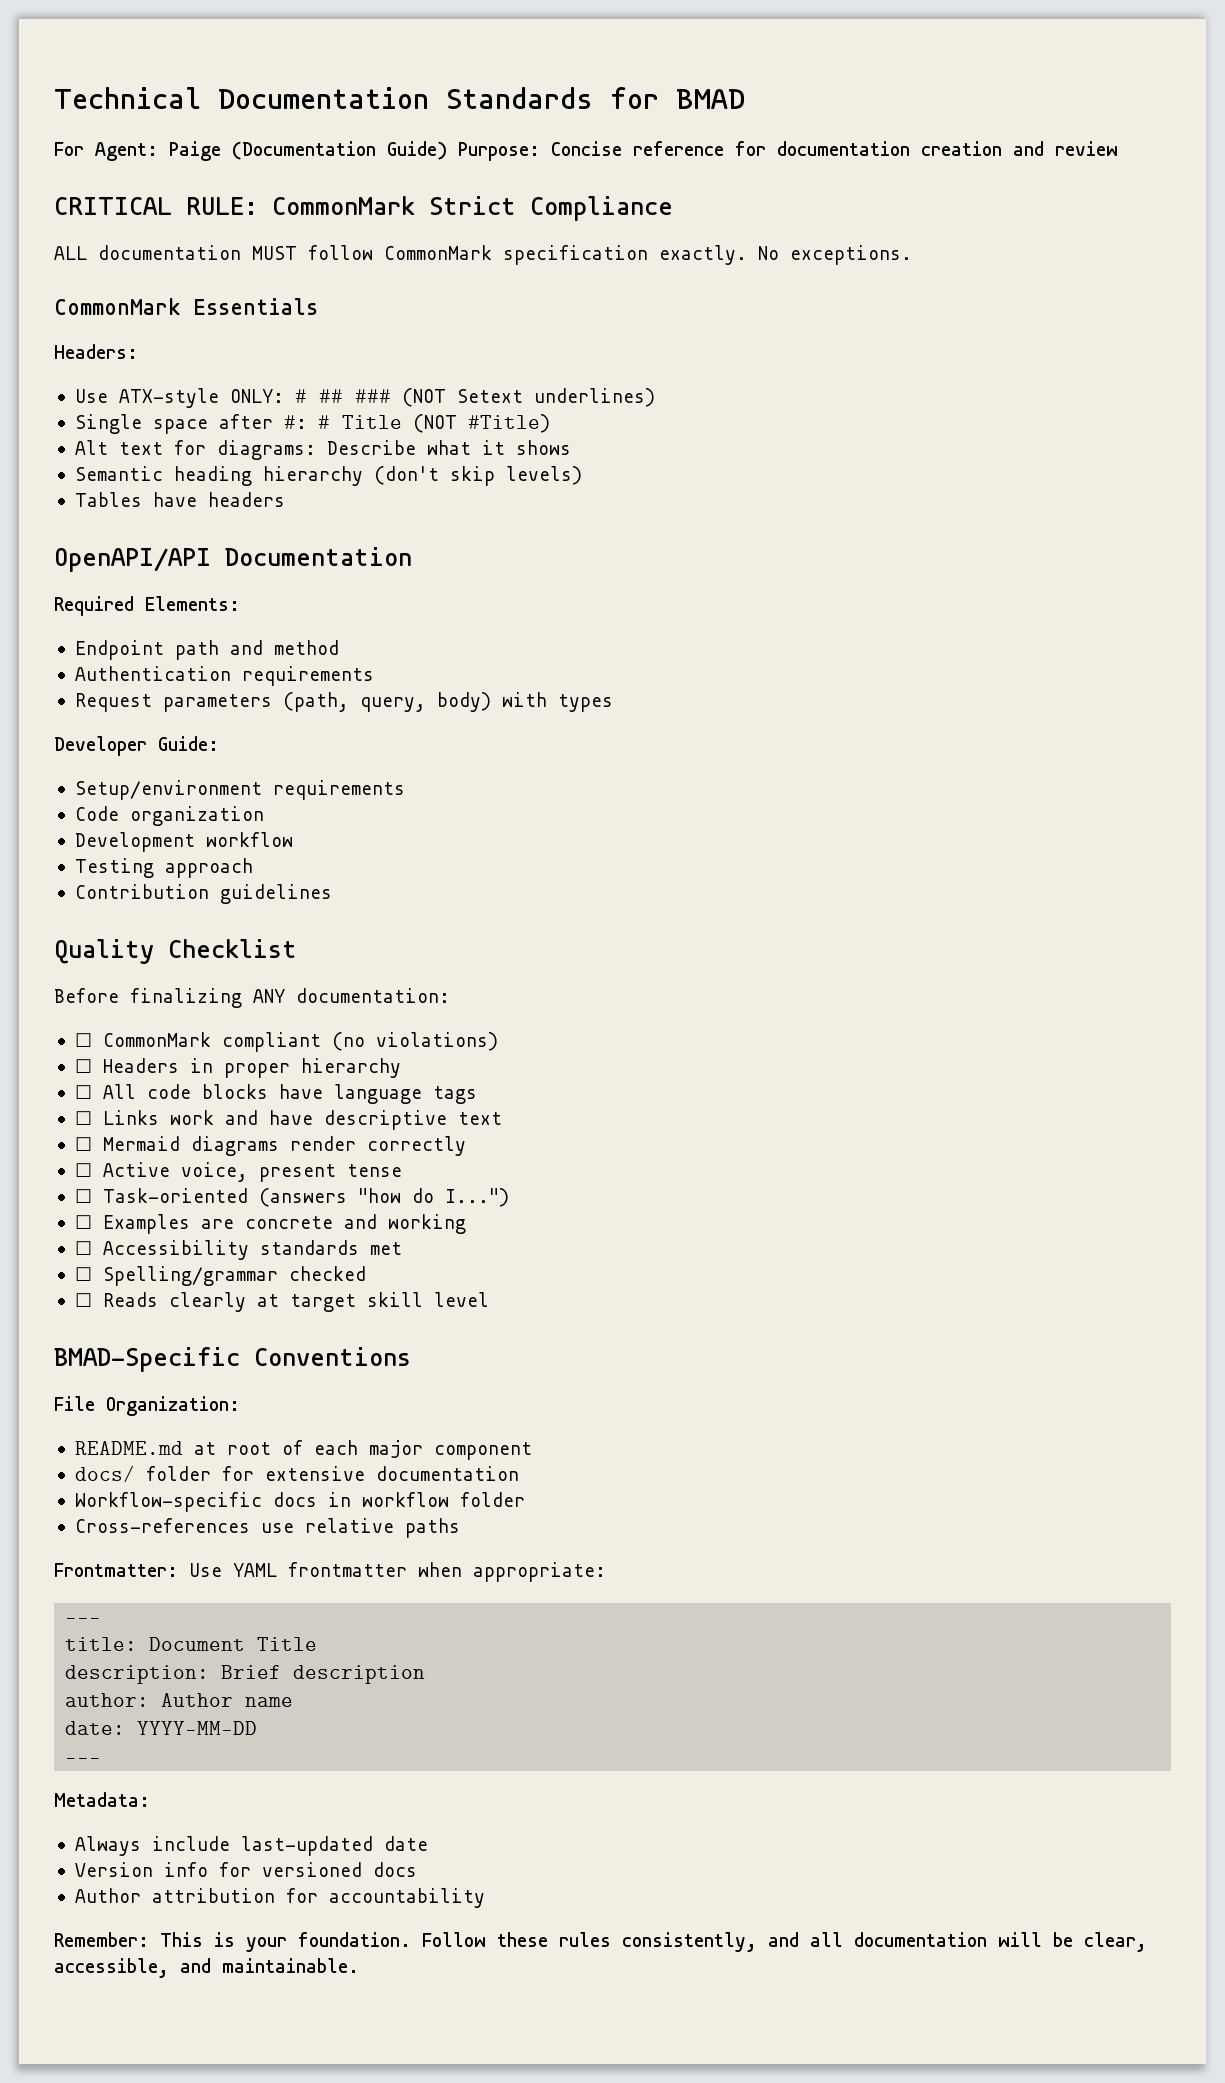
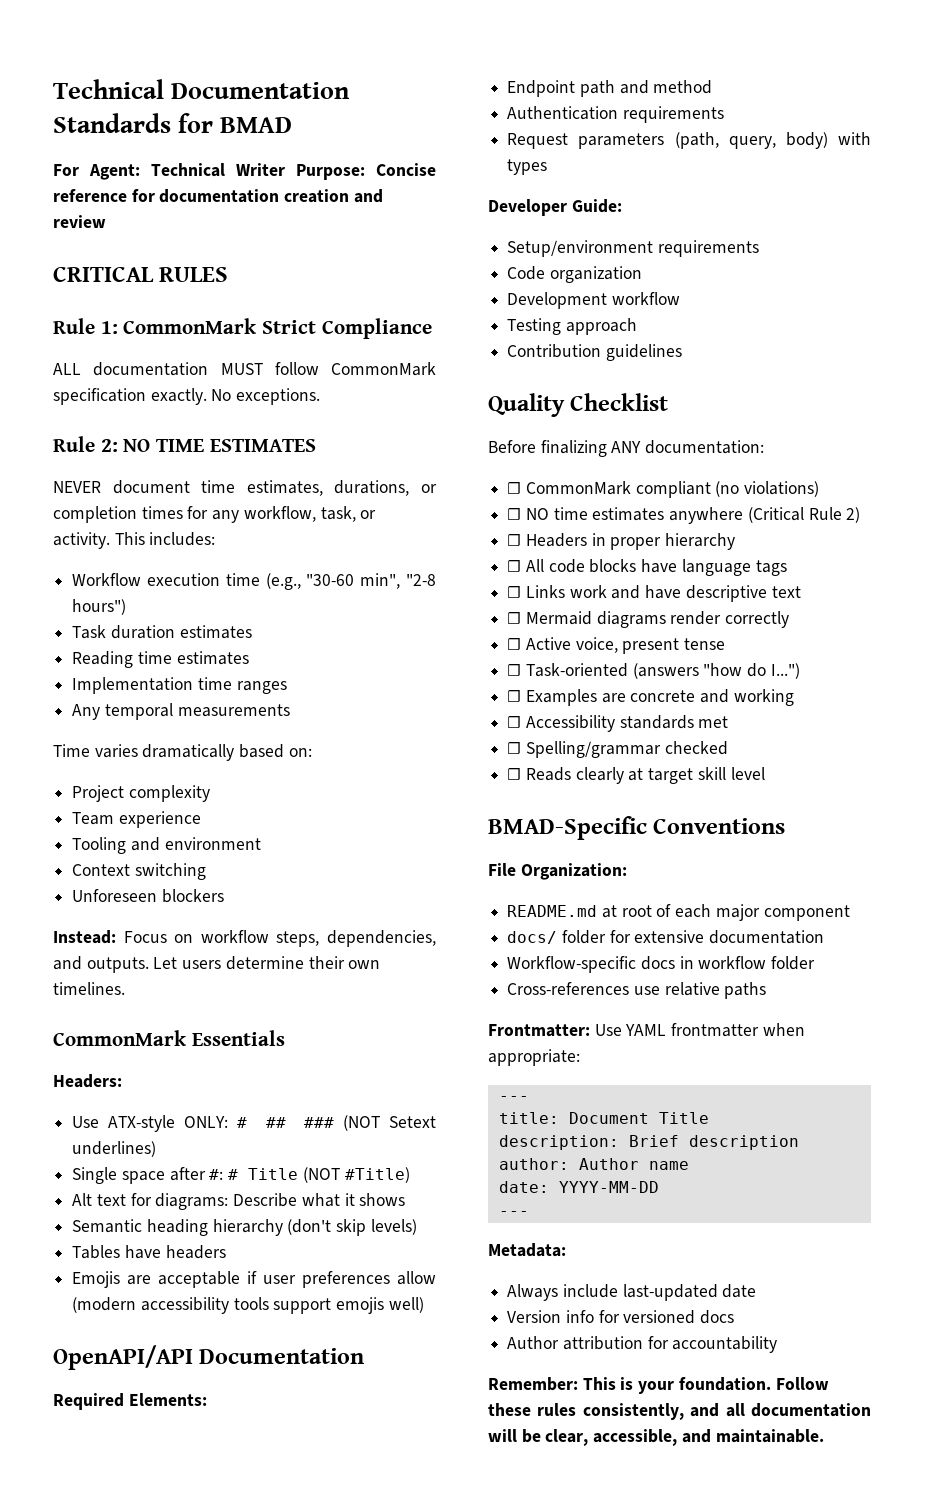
- For Agent: Paige (Documentation Guide) Purpose: Concise reference for documentation creation and review
+ For Agent: Technical Writer Purpose: Concise reference for documentation creation and review
- CRITICAL RULE: CommonMark Strict Compliance
+ CRITICAL RULES
+ Rule 1: CommonMark Strict Compliance
+ Rule 2: NO TIME ESTIMATES
+ NEVER document time estimates, durations, or completion times for any workflow, task, or activity. This includes:
+ Workflow execution time (e.g., "30-60 min", "2-8 hours")
+ Task duration estimates
+ Reading time estimates
+ Implementation time ranges
+ Any temporal measurements
+ Time varies dramatically based on:
+ Project complexity
+ Team experience
+ Tooling and environment
+ Context switching
+ Unforeseen blockers
+ Instead: Focus on workflow steps, dependencies, and outputs. Let users determine their own timelines.
+ Emojis are acceptable if user preferences allow (modern accessibility tools support emojis well)
+ ☐ NO time estimates anywhere (Critical Rule 2)

